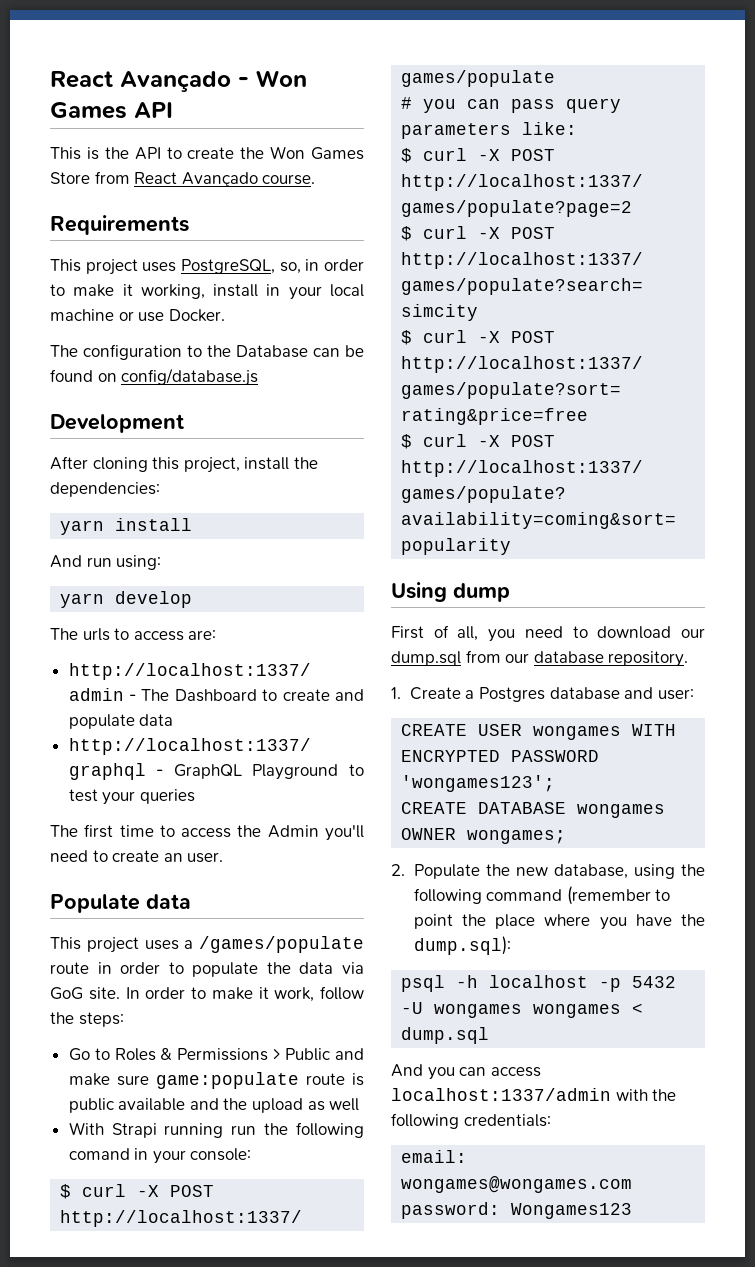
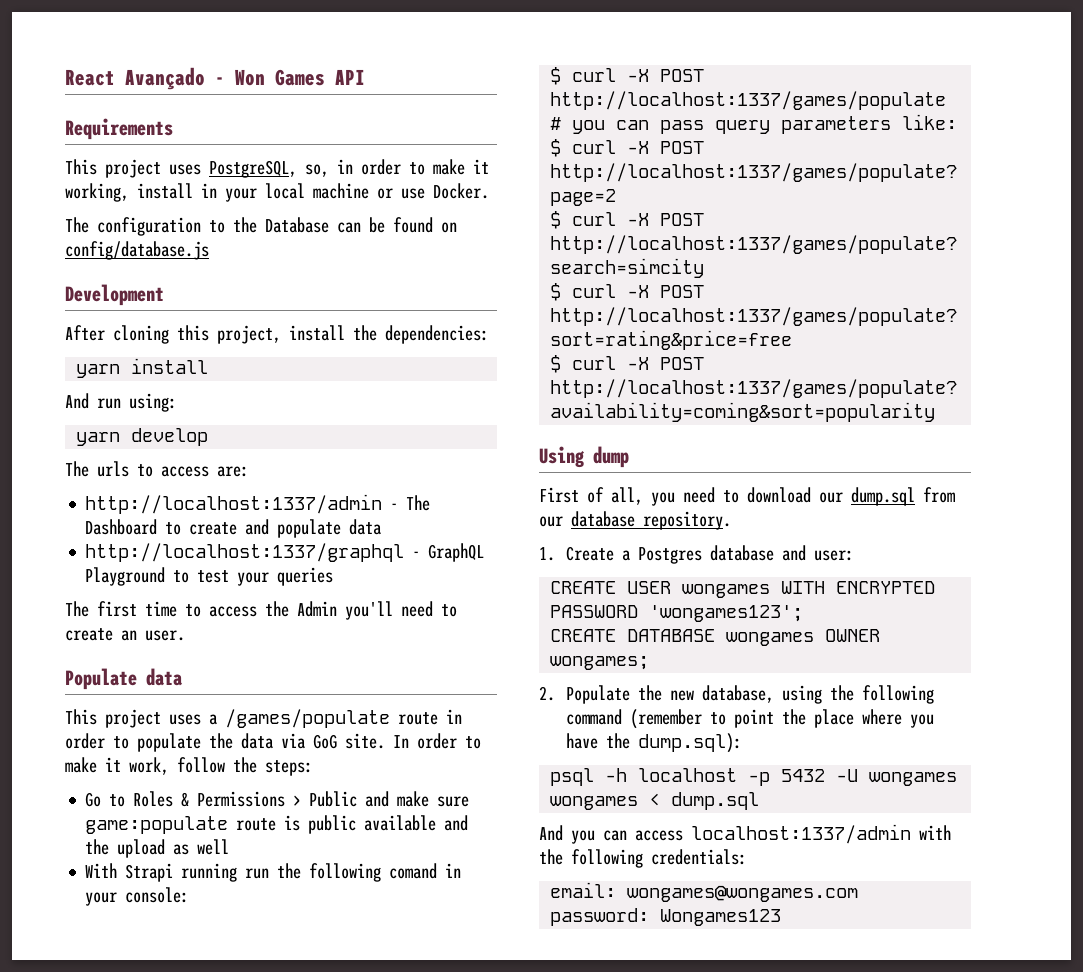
- This is the API to create the Won Games Store from React Avançado course.

